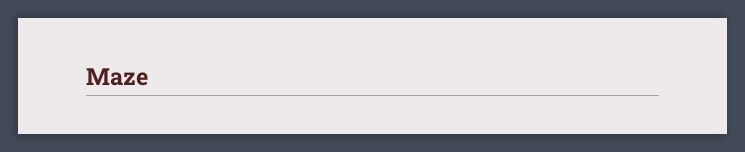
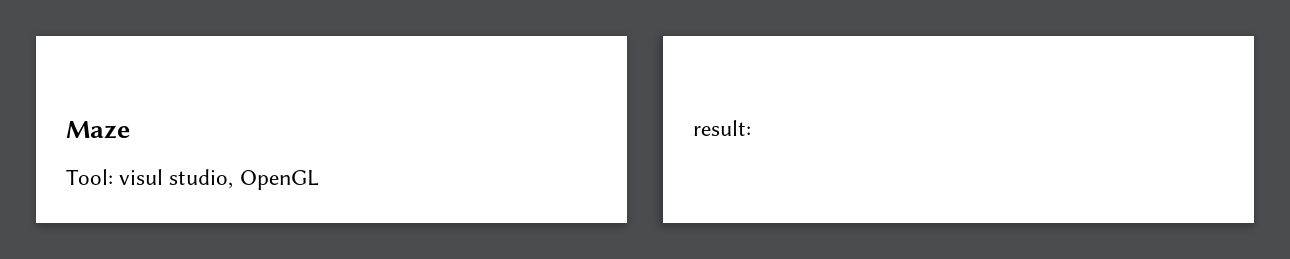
+ Tool: visul studio, OpenGL
+ result:

